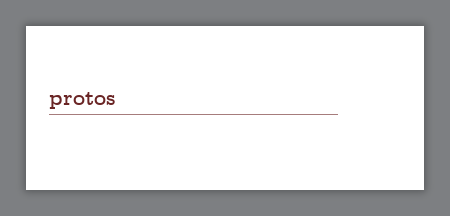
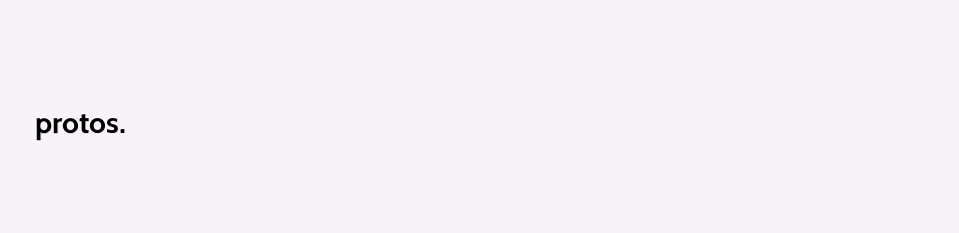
- protos
+ protos.

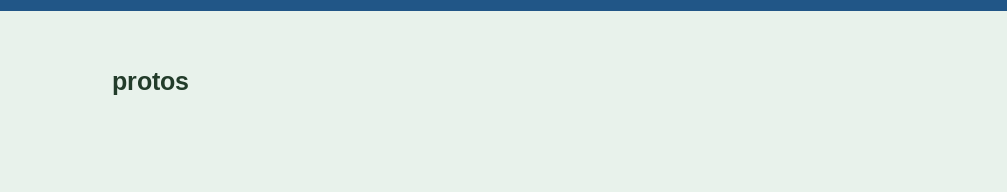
- protos.
+ protos

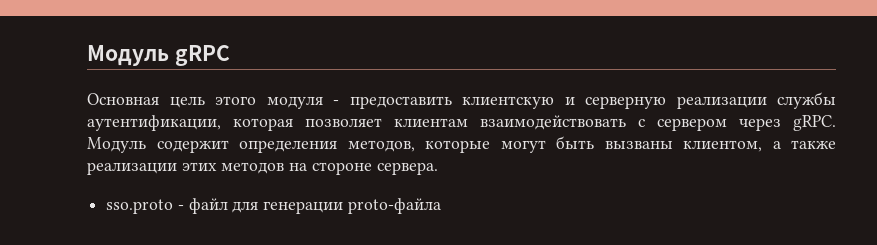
- protos
+ Модуль gRPC
+ Основная цель этого модуля - предоставить клиентскую и серверную реализации службы аутентификации, которая позволяет клиентам взаимодействовать с сервером через gRPC. Модуль содержит определения методов, которые могут быть вызваны клиентом, а также реализации этих методов на стороне сервера.
+ sso.proto - файл для генерации proto-файла

